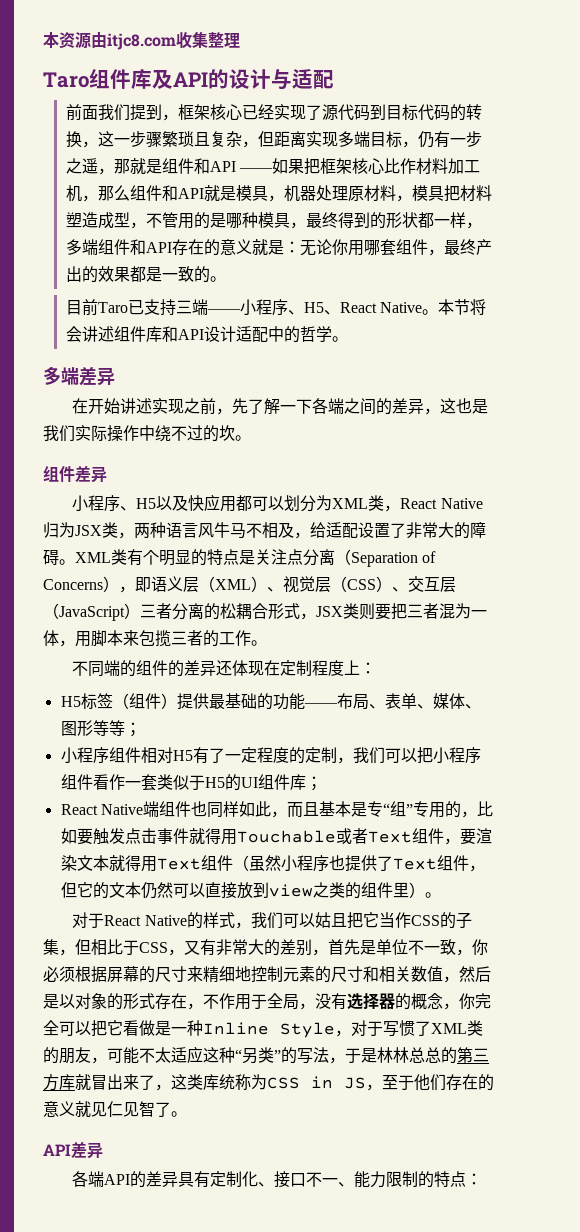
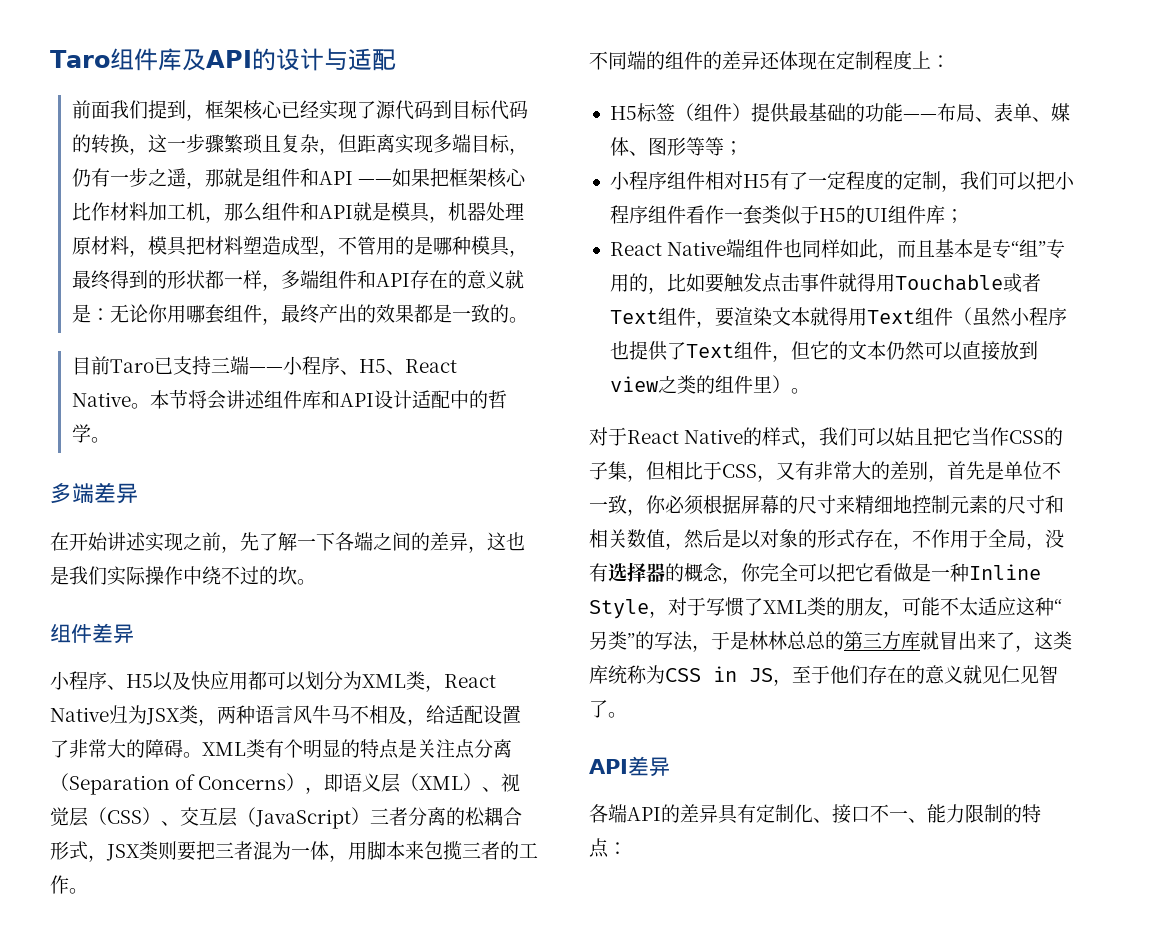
- 本资源由itjc8.com收集整理

